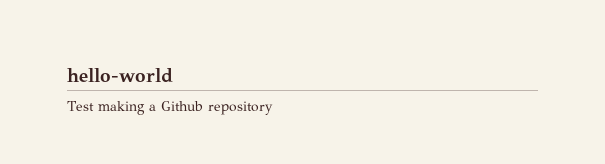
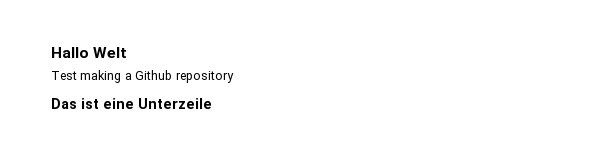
- hello-world
+ Hallo Welt
+ Das ist eine Unterzeile

